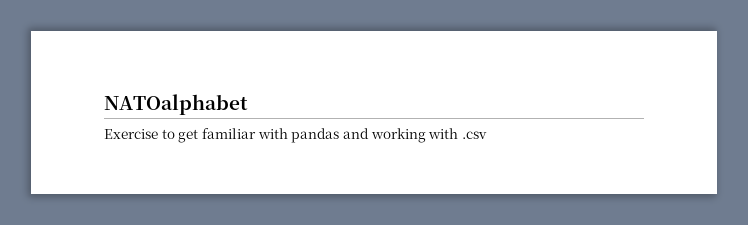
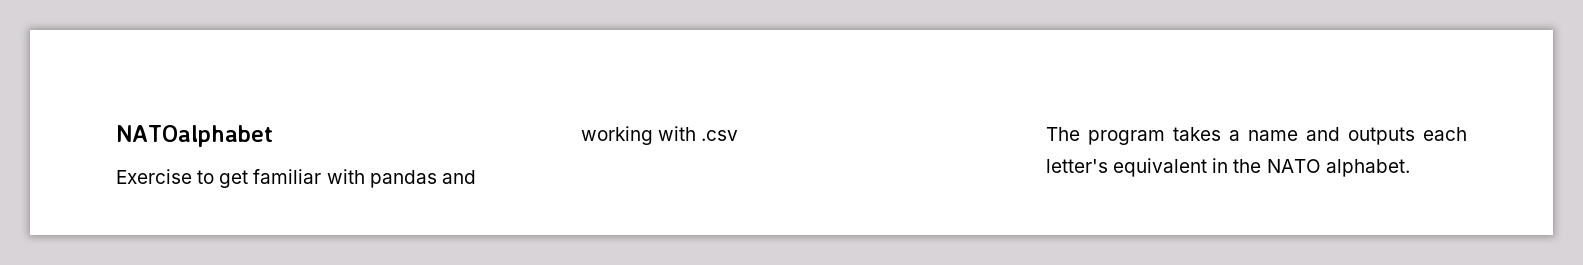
+ The program takes a name and outputs each letter's equivalent in the NATO alphabet.

